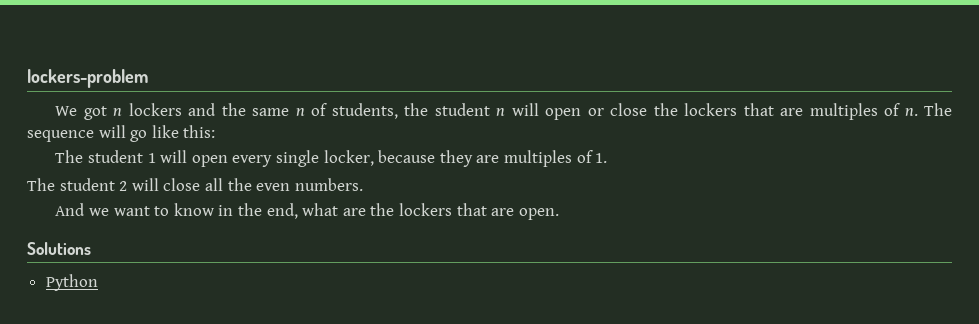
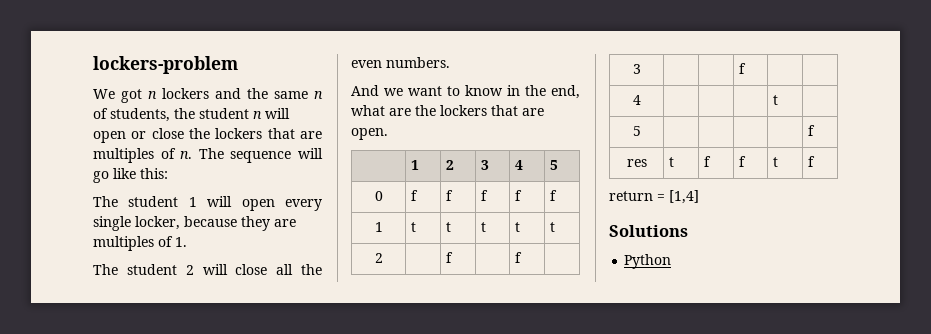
+ | 1 | 2 | 3 | 4 | 5
+ 0 | f | f | f | f | f
+ 1 | t | t | t | t | t
+ 2 | | f | | f |
+ 3 | | | f | |
+ 4 | | | | t |
+ 5 | | | | | f
+ res | t | f | f | t | f
+ return = [1,4]

